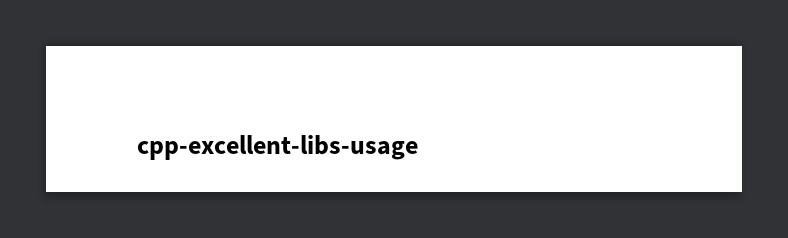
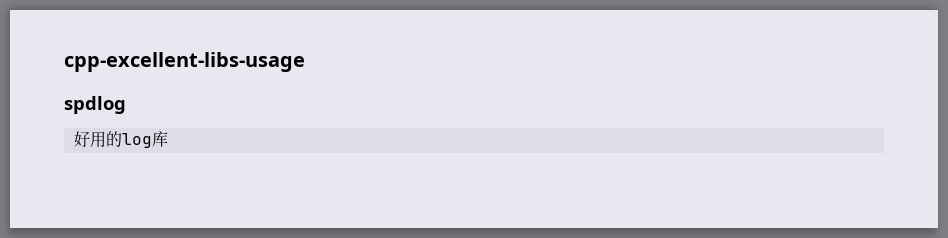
+ spdlog
+ 好用的log库

